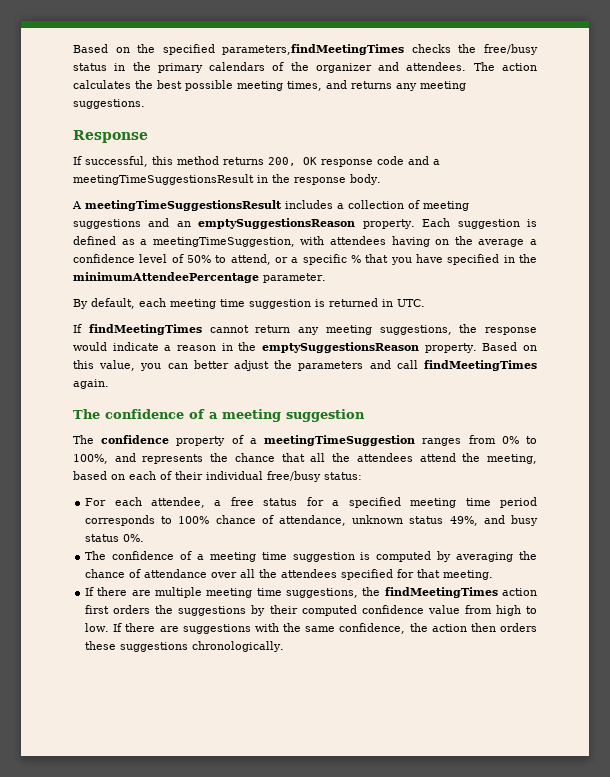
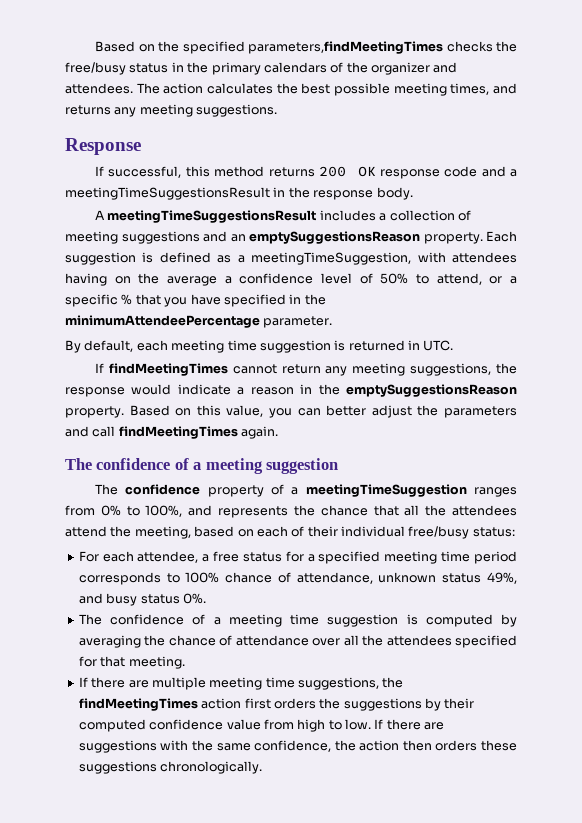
- If successful, this method returns 200, OK response code and a meetingTimeSuggestionsResult in the response body.
+ If successful, this method returns 200 OK response code and a meetingTimeSuggestionsResult in the response body.

